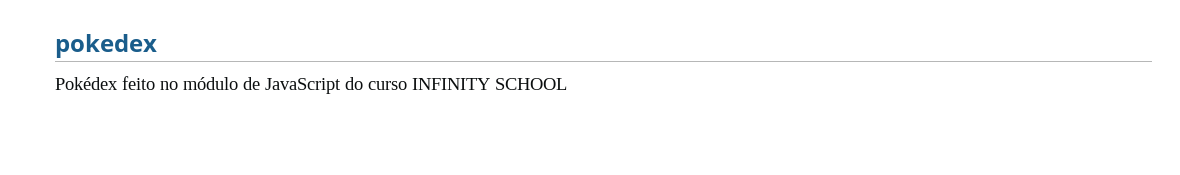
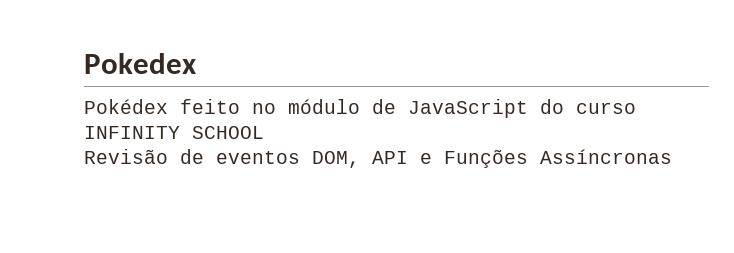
- pokedex
+ Pokedex
+ Revisão de eventos DOM, API e Funções Assíncronas

